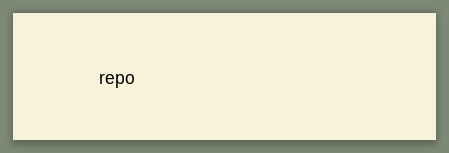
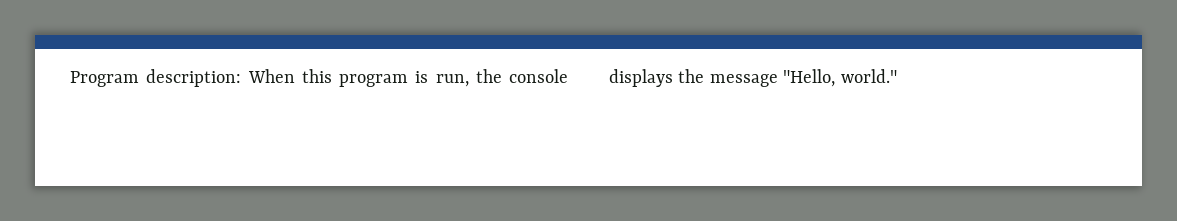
- repo
+ Program description: When this program is run, the console displays the message "Hello, world."

